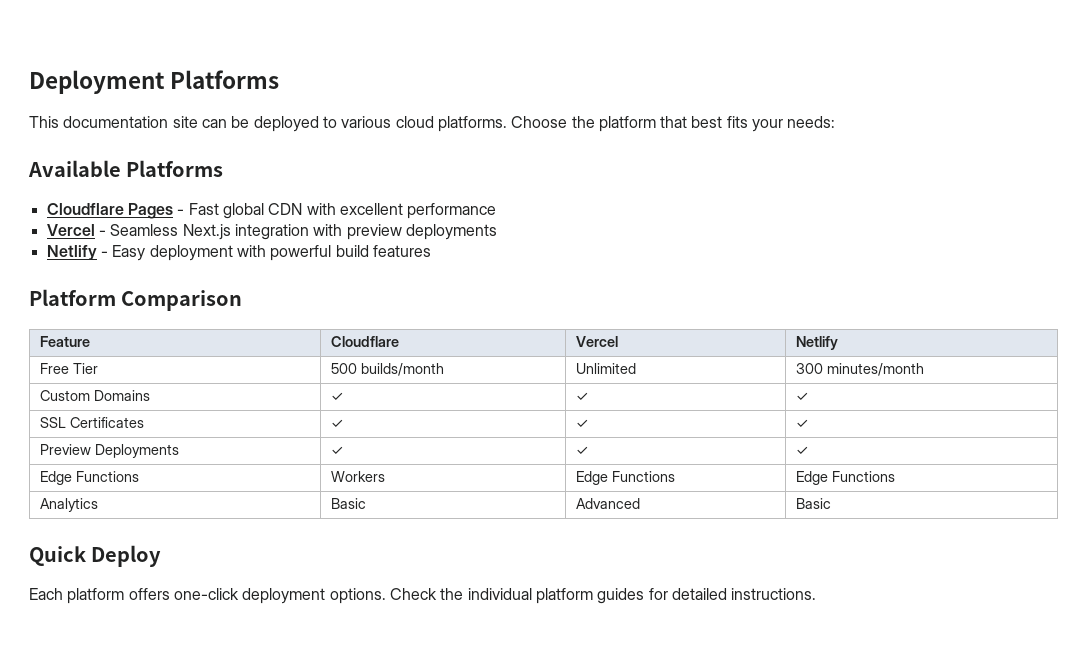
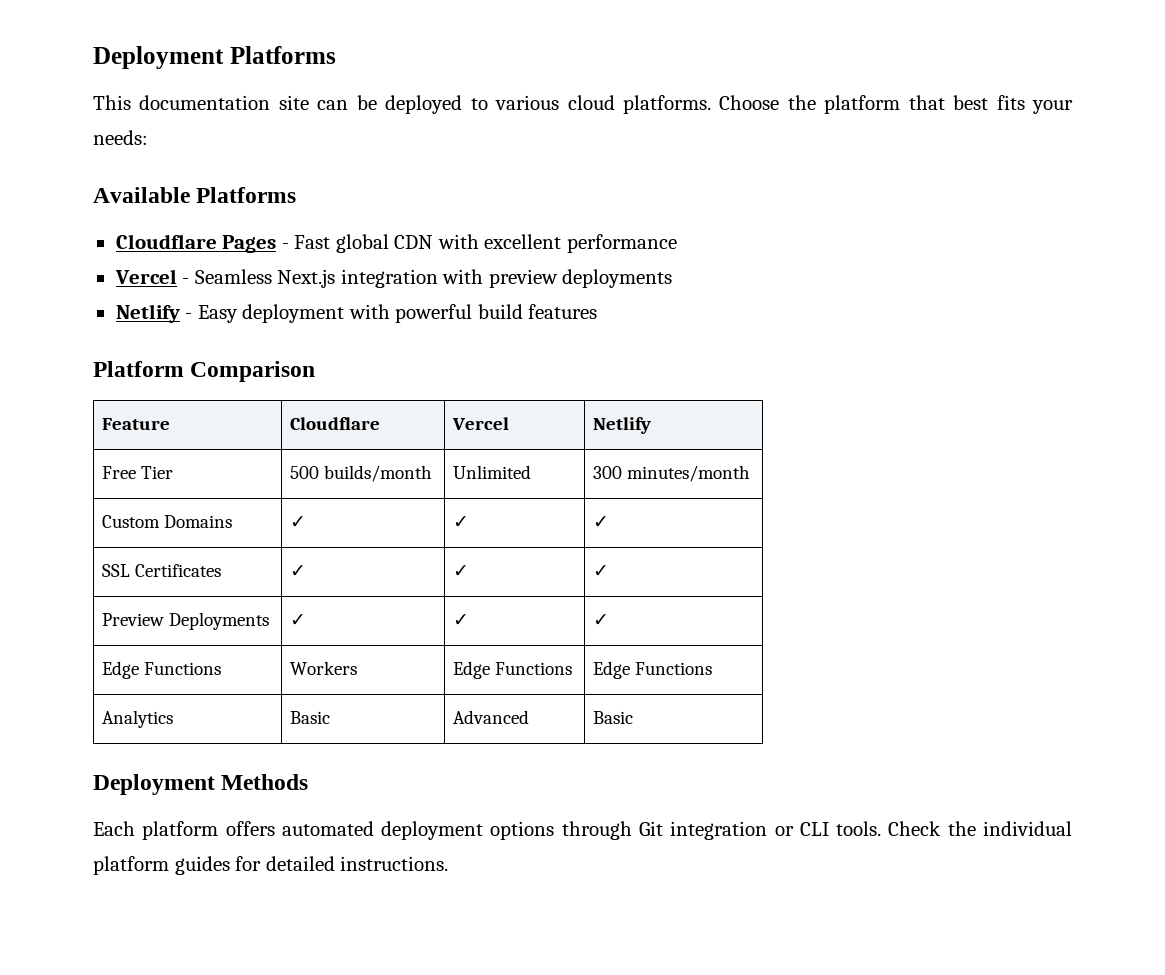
- Quick Deploy
+ Deployment Methods
- Each platform offers one-click deployment options.
+ Each platform offers automated deployment options through Git integration or CLI tools.

